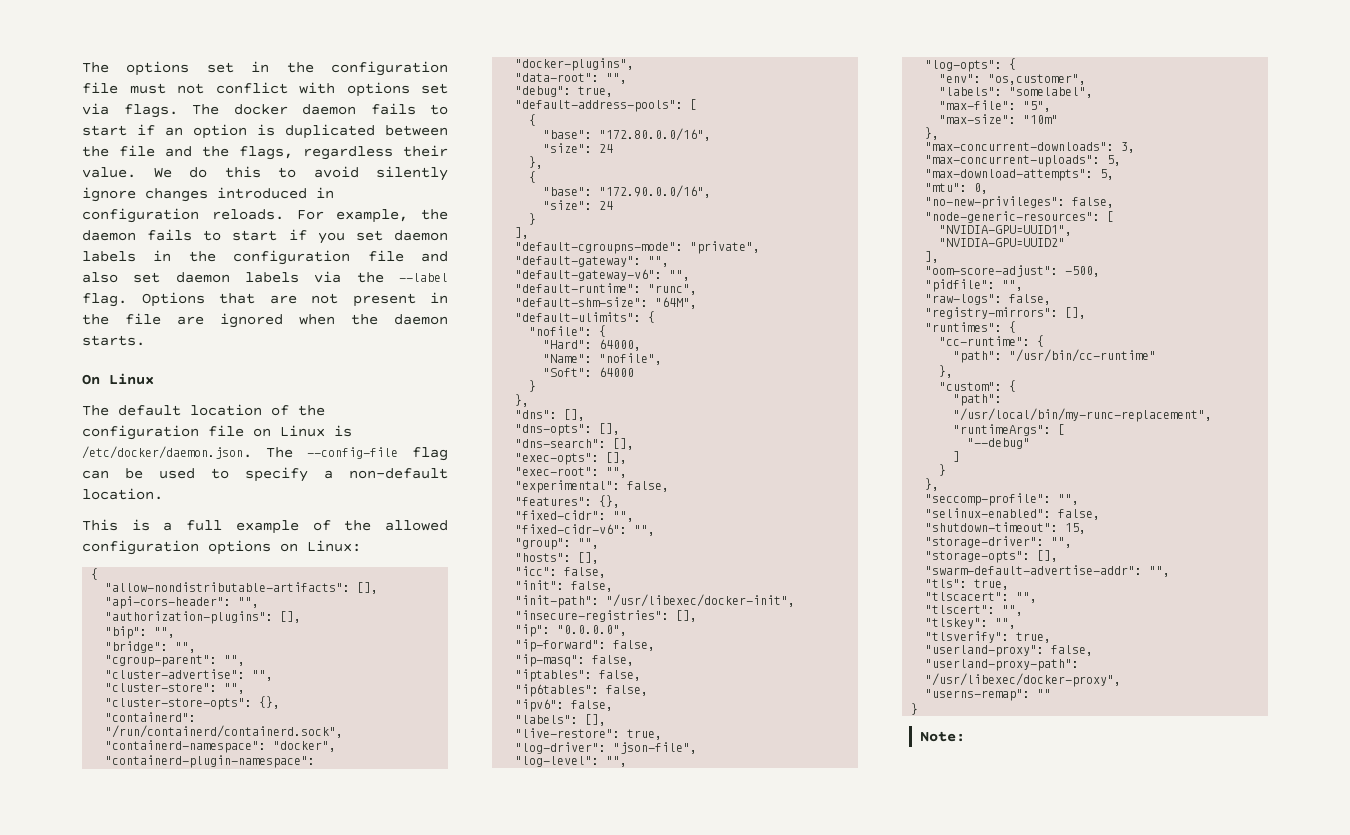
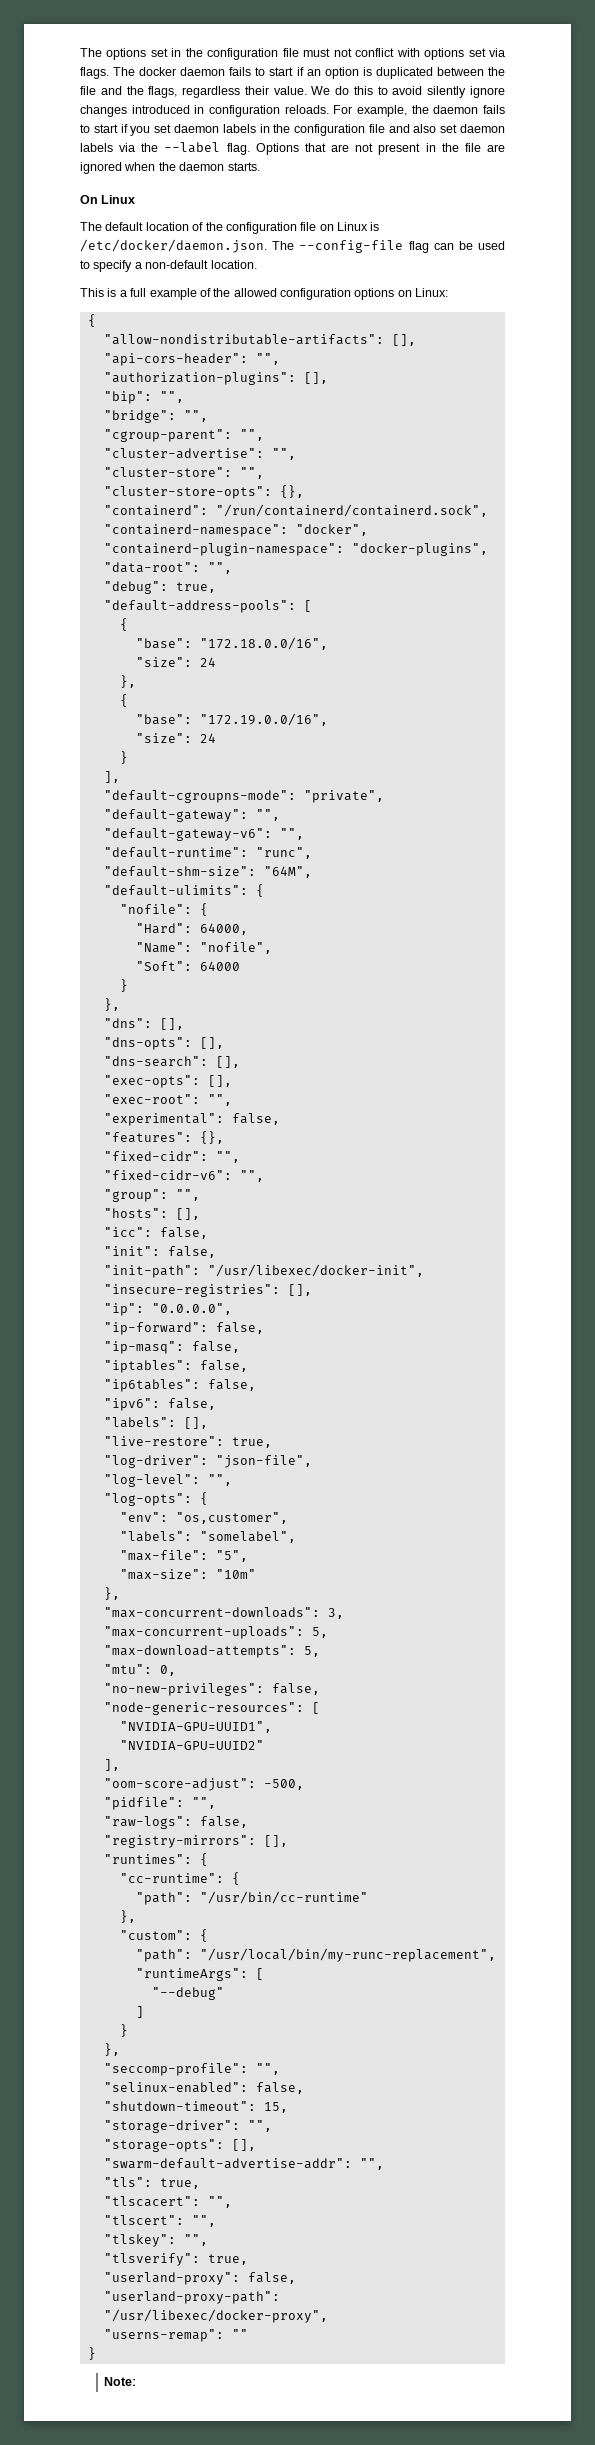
- "base": "172.80.0.0/16",
+ "base": "172.18.0.0/16",
- "base": "172.90.0.0/16",
+ "base": "172.19.0.0/16",

